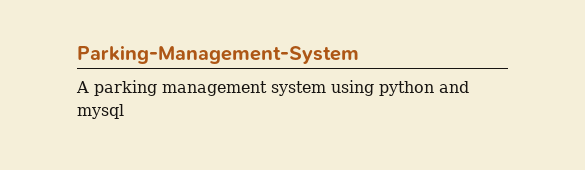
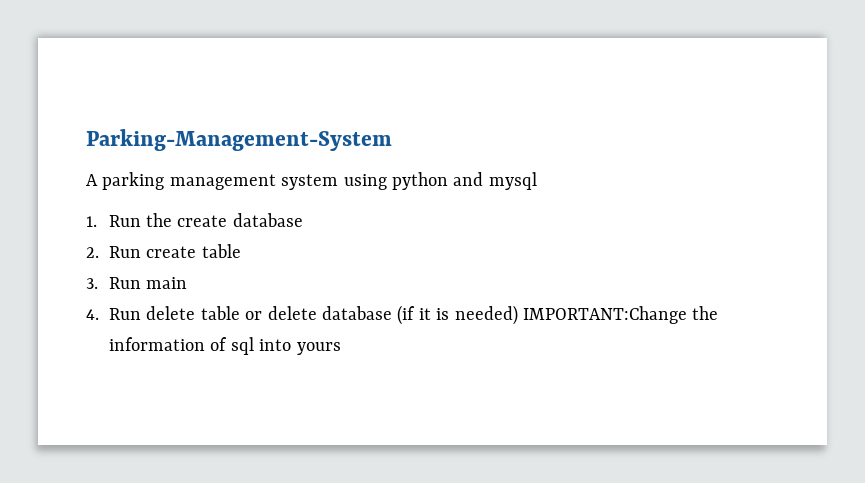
+ 1. Run the create database
+ 2. Run create table
+ 3. Run main
+ 4. Run delete table or delete database (if it is needed) IMPORTANT:Change the information of sql into yours

